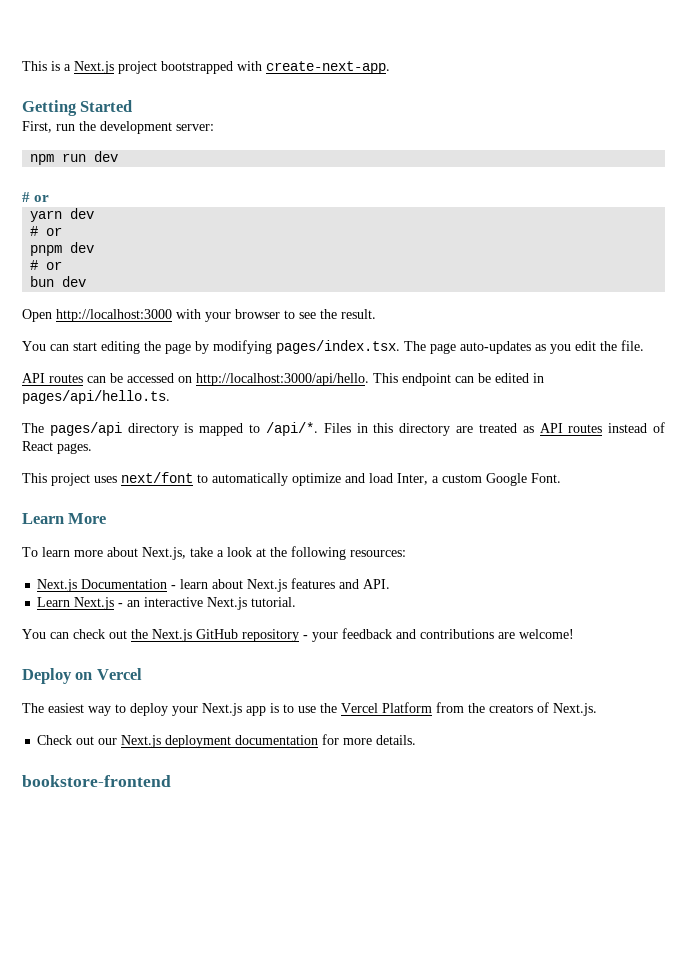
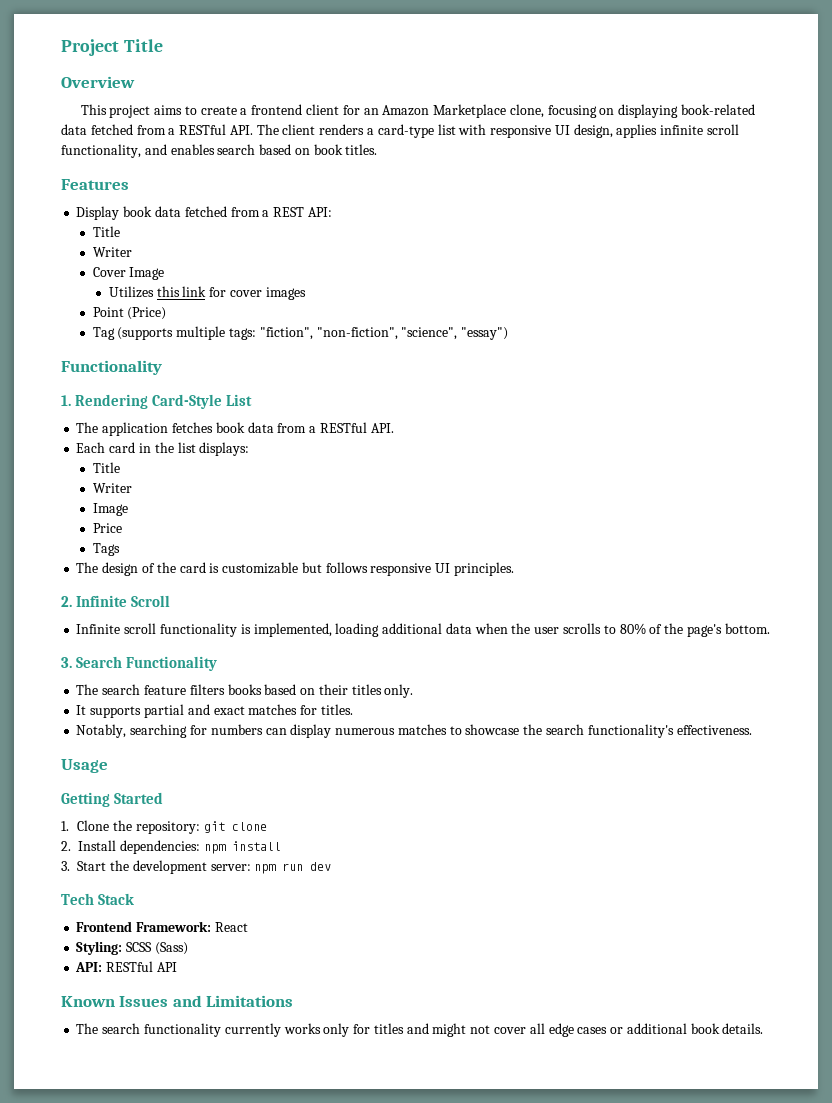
- This is a Next.js project bootstrapped with create-next-app.
+ Project Title
+ Overview
+ This project aims to create a frontend client for an Amazon Marketplace clone, focusing on displaying book-related data fetched from a RESTful API. The client renders a card-type list with responsive UI design, applies infinite scroll functionality, and enables search based on book titles.
+ Features
+ Display book data fetched from a REST API:
+ Title
+ Writer
+ Cover Image
+ Utilizes this link for cover images
+ Point (Price)
+ Tag (supports multiple tags: "fiction", "non-fiction", "science", "essay")
+ Functionality
+ 1. Rendering Card-Style List
+ The application fetches book data from a RESTful API.
+ Each card in the list displays:
+ Title
+ Writer
+ Image
+ Price
+ Tags
+ The design of the card is customizable but follows responsive UI principles.
+ 2. Infinite Scroll
+ Infinite scroll functionality is implemented, loading additional data when the user scrolls to 80% of the page's bottom.
+ 3. Search Functionality
+ The search feature filters books based on their titles only.
+ It supports partial and exact matches for titles.
+ Notably, searching for numbers can display numerous matches to showcase the search functionality's effectiveness.
+ Usage
  Getting Started
- First, run the development server:
- npm run dev
- # or
- yarn dev
- # or
- pnpm dev
- # or
- bun dev
- Open http://localhost:3000 with your browser to see the result.
- You can start editing the page by modifying pages/index.tsx. The page auto-updates as you edit the file.
- API routes can be accessed on http://localhost:3000/api/hello. This endpoint can be edited in pages/api/hello.ts.
- The pages/api directory is mapped to /api/*. Files in this directory are treated as API routes instead of React pages.
- This project uses next/font to automatically optimize and load Inter, a custom Google Font.
- Learn More
- To learn more about Next.js, take a look at the following resources:
- Next.js Documentation - learn about Next.js features and API.
- Learn Next.js - an interactive Next.js tutorial.
- You can check out the Next.js GitHub repository - your feedback and contributions are welcome!
- Deploy on Vercel
- The easiest way to deploy your Next.js app is to use the Vercel Platform from the creators of Next.js.
- Check out our Next.js deployment documentation for more details.
+ 1. Clone the repository: git clone
+ 2. Install dependencies: npm install
+ 3. Start the development server: npm run dev
+ Tech Stack
+ Frontend Framework: React
+ Styling: SCSS (Sass)
+ API: RESTful API
+ Known Issues and Limitations
+ The search functionality currently works only for titles and might not cover all edge cases or additional book details.
- bookstore-frontend

